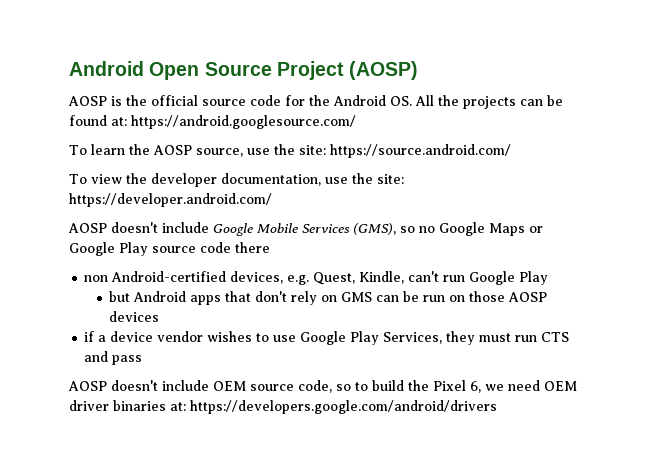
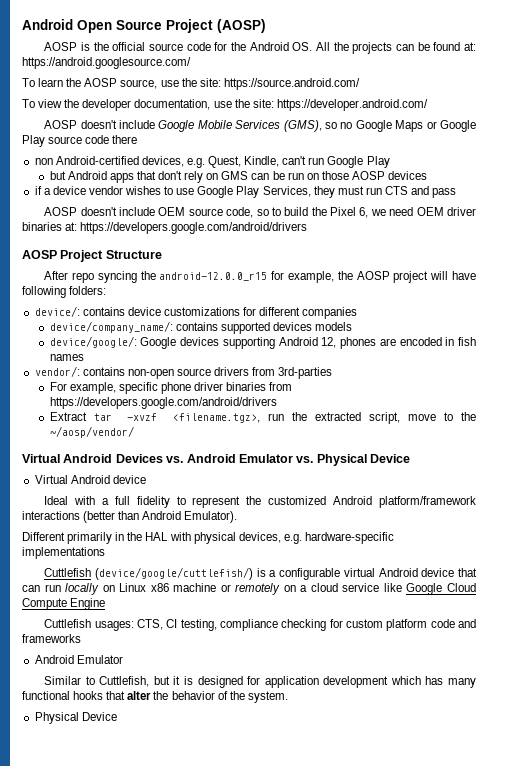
+ AOSP Project Structure
+ After repo syncing the android-12.0.0_r15 for example, the AOSP project will have following folders:
+ device/: contains device customizations for different companies
+ device/company_name/: contains supported devices models
+ device/google/: Google devices supporting Android 12, phones are encoded in fish names
+ vendor/: contains non-open source drivers from 3rd-parties
+ For example, specific phone driver binaries from https://developers.google.com/android/drivers
+ Extract tar -xvzf <filename.tgz>, run the extracted script, move to the ~/aosp/vendor/
+ Virtual Android Devices vs. Android Emulator vs. Physical Device
+ Virtual Android device
+ Ideal with a full fidelity to represent the customized Android platform/framework interactions (better than Android Emulator).
+ Different primarily in the HAL with physical devices, e.g. hardware-specific implementations
+ Cuttlefish (device/google/cuttlefish/) is a configurable virtual Android device that can run locally on Linux x86 machine or remotely on a cloud service like Google Cloud Compute Engine
+ Cuttlefish usages: CTS, CI testing, compliance checking for custom platform code and frameworks
+ Android Emulator
+ Similar to Cuttlefish, but it is designed for application development which has many functional hooks that alter the behavior of the system.
+ Physical Device

